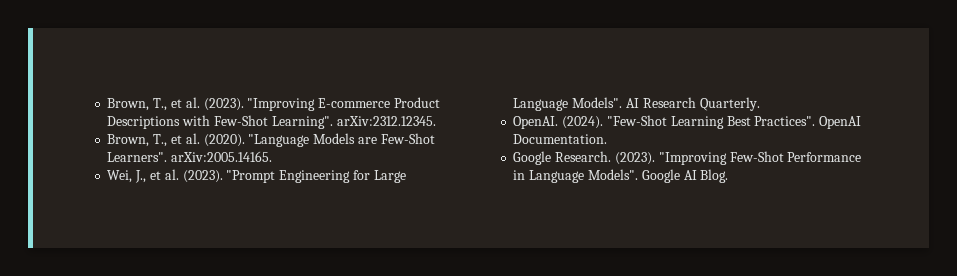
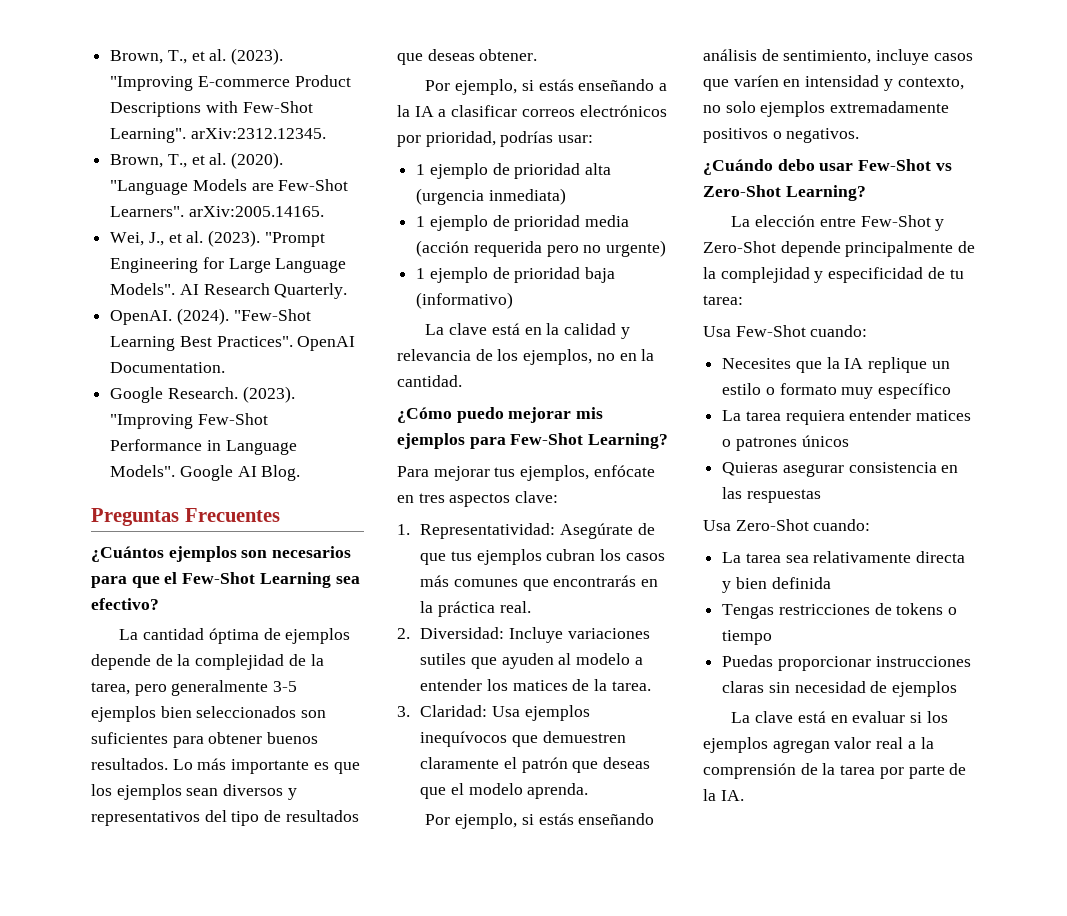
+ Preguntas Frecuentes
+ ¿Cuántos ejemplos son necesarios para que el Few-Shot Learning sea efectivo?
+ La cantidad óptima de ejemplos depende de la complejidad de la tarea, pero generalmente 3-5 ejemplos bien seleccionados son suficientes para obtener buenos resultados. Lo más importante es que los ejemplos sean diversos y representativos del tipo de resultados que deseas obtener.
+ Por ejemplo, si estás enseñando a la IA a clasificar correos electrónicos por prioridad, podrías usar:
+ 1 ejemplo de prioridad alta (urgencia inmediata)
+ 1 ejemplo de prioridad media (acción requerida pero no urgente)
+ 1 ejemplo de prioridad baja (informativo)
+ La clave está en la calidad y relevancia de los ejemplos, no en la cantidad.
+ ¿Cómo puedo mejorar mis ejemplos para Few-Shot Learning?
+ Para mejorar tus ejemplos, enfócate en tres aspectos clave:
+ 1. Representatividad: Asegúrate de que tus ejemplos cubran los casos más comunes que encontrarás en la práctica real.
+ 2. Diversidad: Incluye variaciones sutiles que ayuden al modelo a entender los matices de la tarea.
+ 3. Claridad: Usa ejemplos inequívocos que demuestren claramente el patrón que deseas que el modelo aprenda.
+ Por ejemplo, si estás enseñando análisis de sentimiento, incluye casos que varíen en intensidad y contexto, no solo ejemplos extremadamente positivos o negativos.
+ ¿Cuándo debo usar Few-Shot vs Zero-Shot Learning?
+ La elección entre Few-Shot y Zero-Shot depende principalmente de la complejidad y especificidad de tu tarea:
+ Usa Few-Shot cuando:
+ Necesites que la IA replique un estilo o formato muy específico
+ La tarea requiera entender matices o patrones únicos
+ Quieras asegurar consistencia en las respuestas
+ Usa Zero-Shot cuando:
+ La tarea sea relativamente directa y bien definida
+ Tengas restricciones de tokens o tiempo
+ Puedas proporcionar instrucciones claras sin necesidad de ejemplos
+ La clave está en evaluar si los ejemplos agregan valor real a la comprensión de la tarea por parte de la IA.

